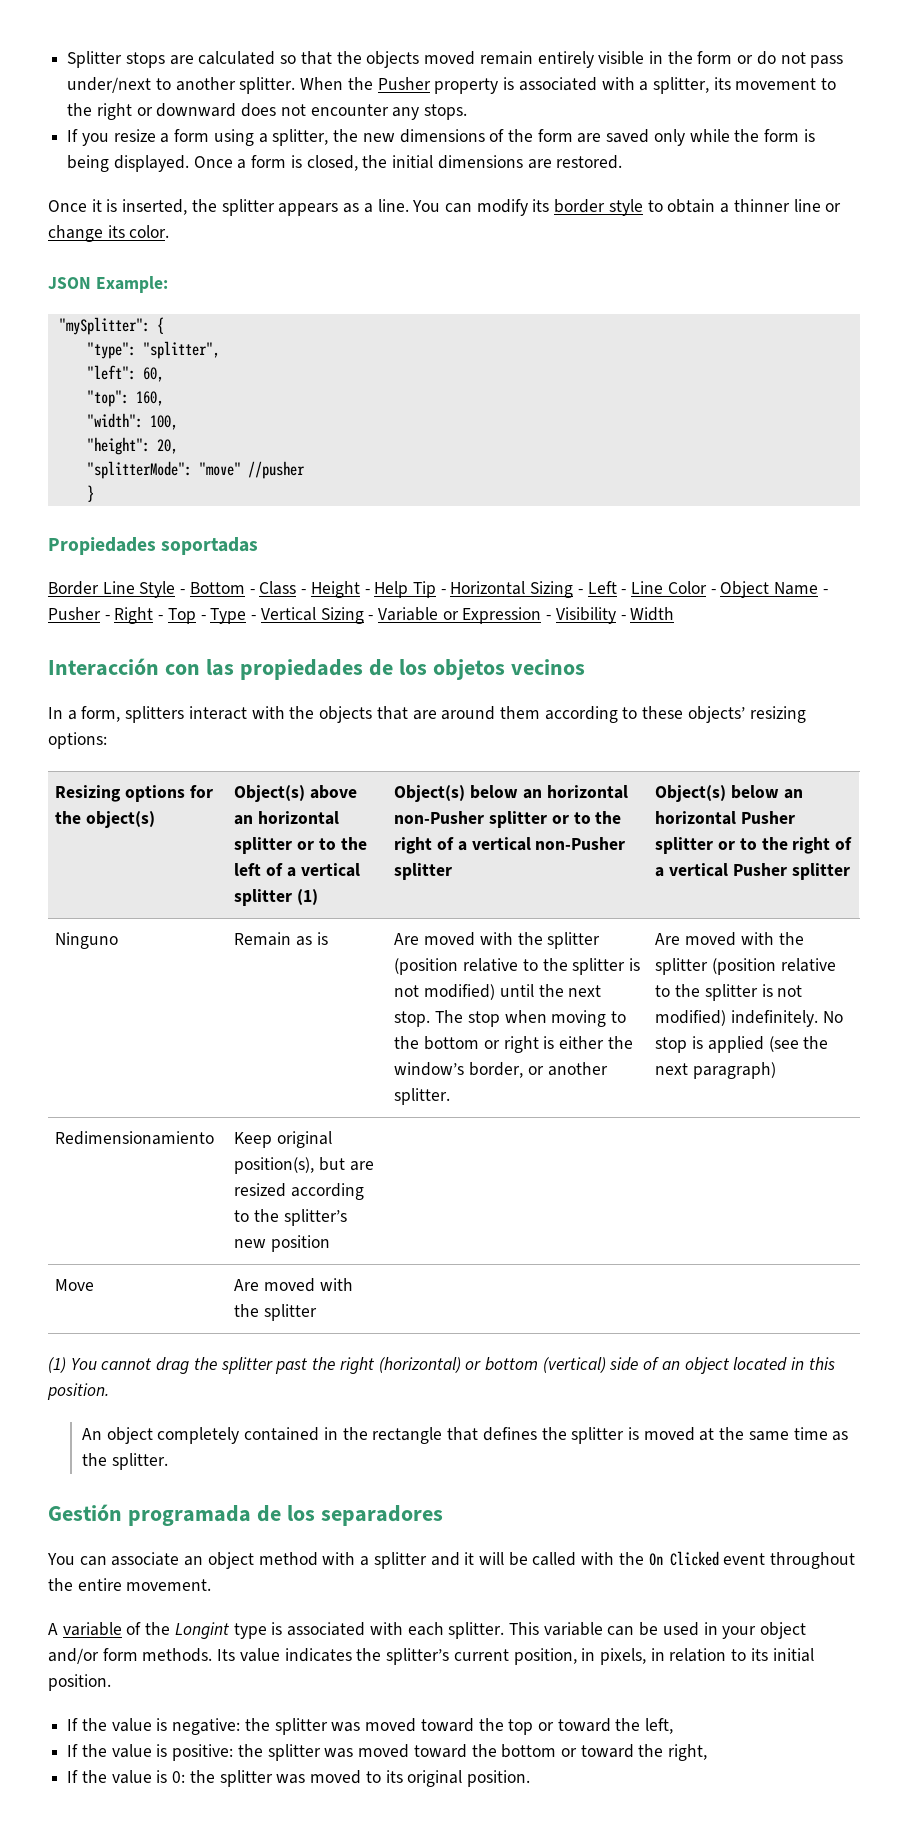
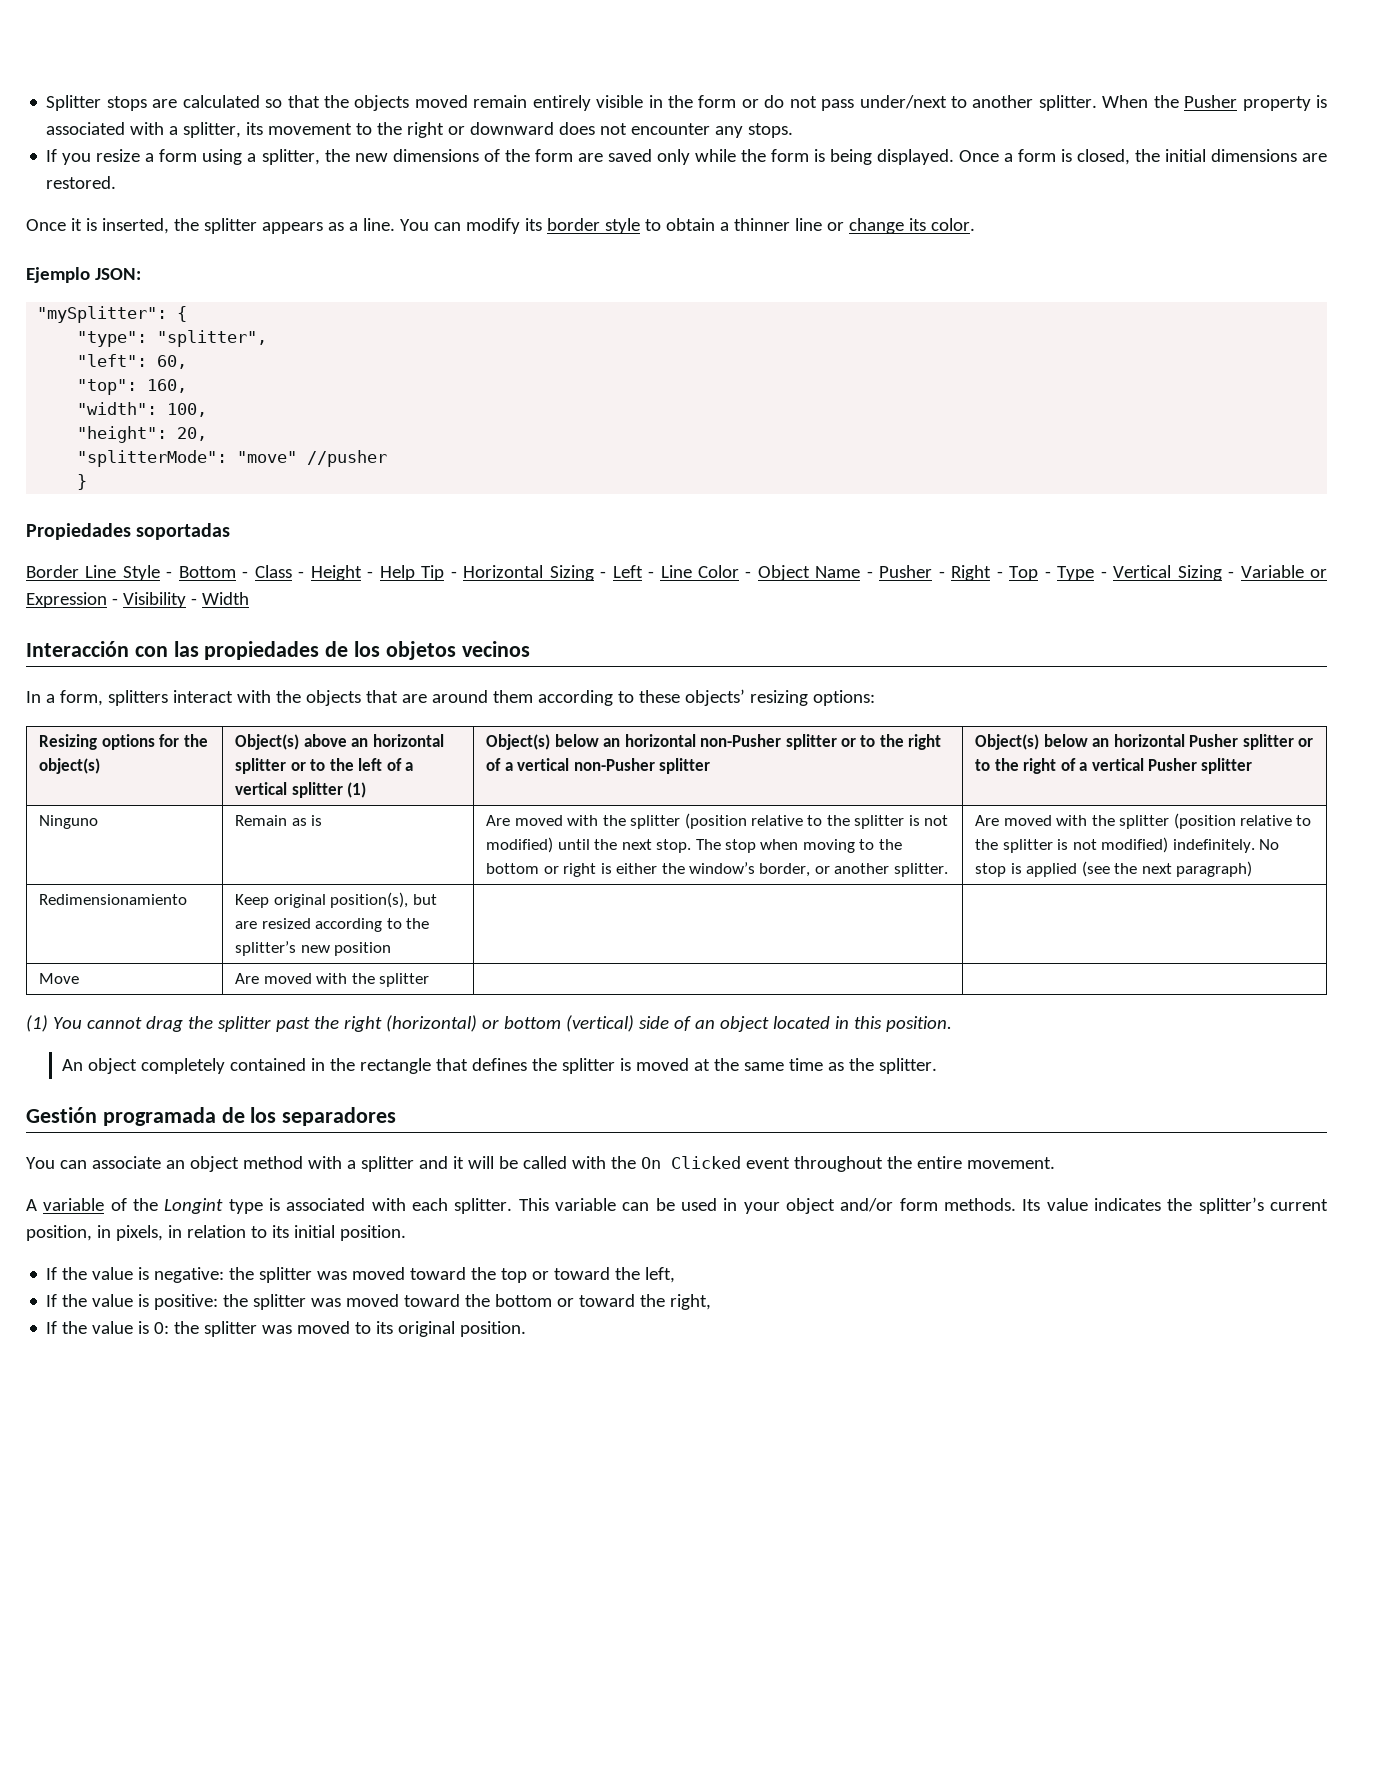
- JSON Example:
+ Ejemplo JSON:

